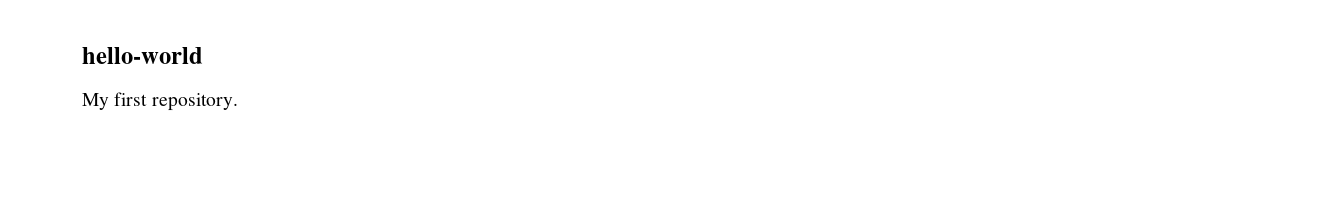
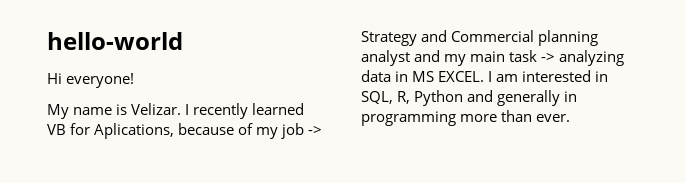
+ Hi everyone!
- My first repository.
+ My name is Velizar. I recently learned VB for Aplications, because of my job -> Strategy and Commercial planning analyst and my main task -> analyzing data in MS EXCEL. I am interested in SQL, R, Python and generally in programming more than ever.

